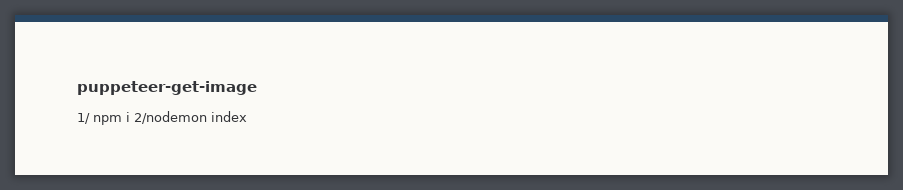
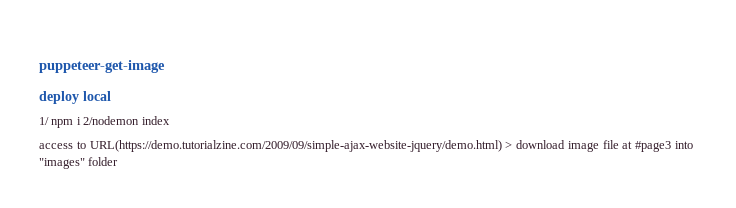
+ deploy local
+ access to URL(https://demo.tutorialzine.com/2009/09/simple-ajax-website-jquery/demo.html) > download image file at #page3 into "images" folder

